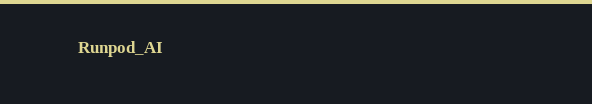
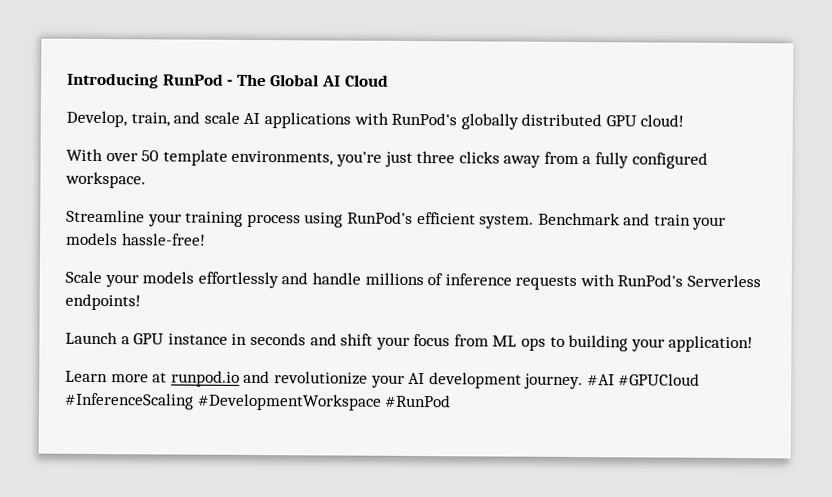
- Runpod_AI
+ Introducing RunPod - The Global AI Cloud
+ Develop, train, and scale AI applications with RunPod's globally distributed GPU cloud!
+ With over 50 template environments, you're just three clicks away from a fully configured workspace.
+ Streamline your training process using RunPod's efficient system. Benchmark and train your models hassle-free!
+ Scale your models effortlessly and handle millions of inference requests with RunPod's Serverless endpoints!
+ Launch a GPU instance in seconds and shift your focus from ML ops to building your application!
+ Learn more at runpod.io and revolutionize your AI development journey. #AI #GPUCloud #InferenceScaling #DevelopmentWorkspace #RunPod

